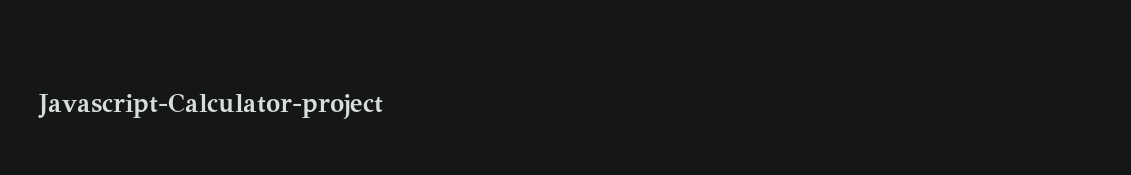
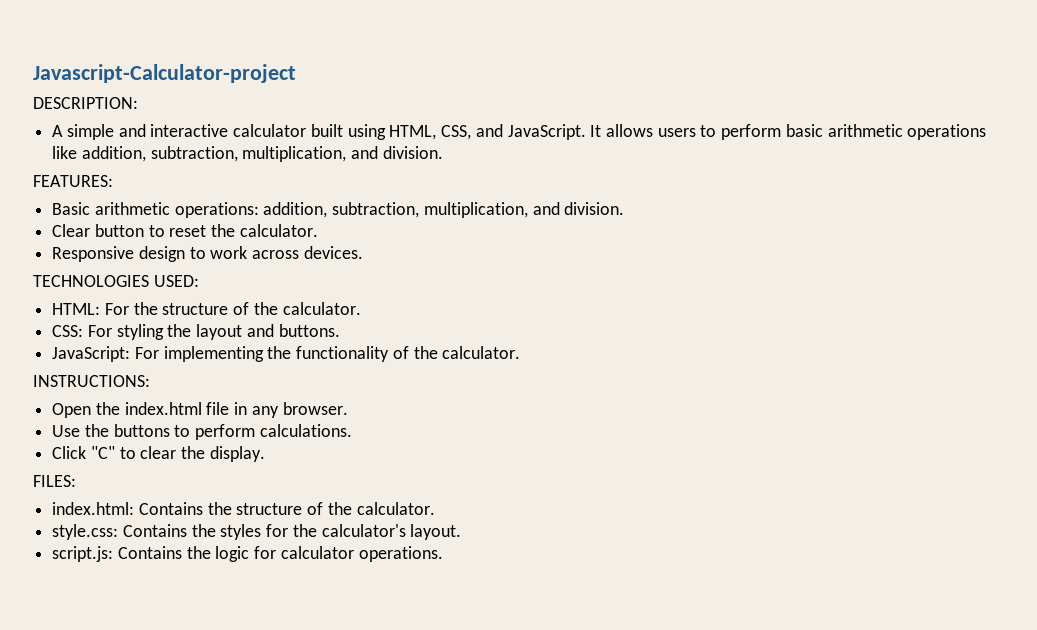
+ DESCRIPTION:
+ A simple and interactive calculator built using HTML, CSS, and JavaScript. It allows users to perform basic arithmetic operations like addition, subtraction, multiplication, and division.
+ FEATURES:
+ Basic arithmetic operations: addition, subtraction, multiplication, and division.
+ Clear button to reset the calculator.
+ Responsive design to work across devices.
+ TECHNOLOGIES USED:
+ HTML: For the structure of the calculator.
+ CSS: For styling the layout and buttons.
+ JavaScript: For implementing the functionality of the calculator.
+ INSTRUCTIONS:
+ Open the index.html file in any browser.
+ Use the buttons to perform calculations.
+ Click "C" to clear the display.
+ FILES:
+ index.html: Contains the structure of the calculator.
+ style.css: Contains the styles for the calculator's layout.
+ script.js: Contains the logic for calculator operations.

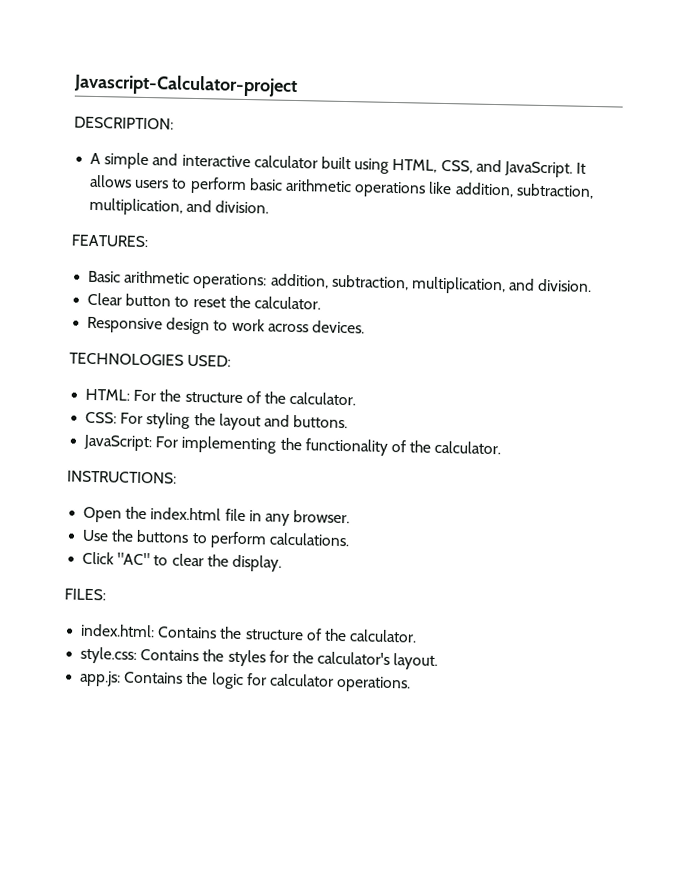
- Click "C" to clear the display.
+ Click "AC" to clear the display.
- script.js: Contains the logic for calculator operations.
+ app.js: Contains the logic for calculator operations.

